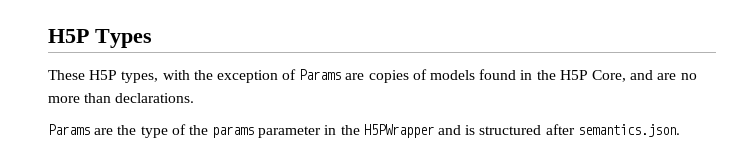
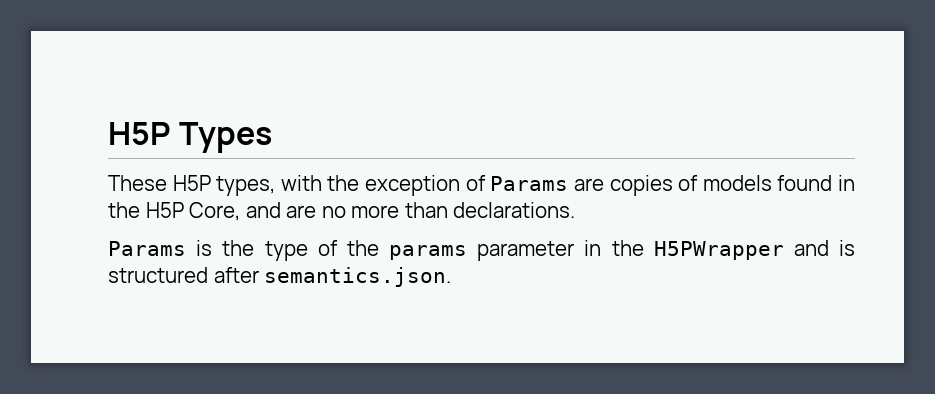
- Params are the type of the params parameter in the H5PWrapper and is structured after semantics.json.
+ Params is the type of the params parameter in the H5PWrapper and is structured after semantics.json.

